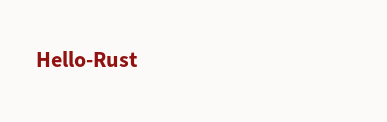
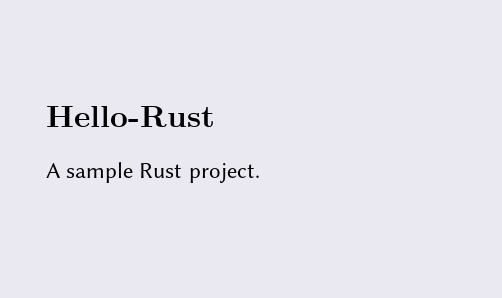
+ A sample Rust project.

